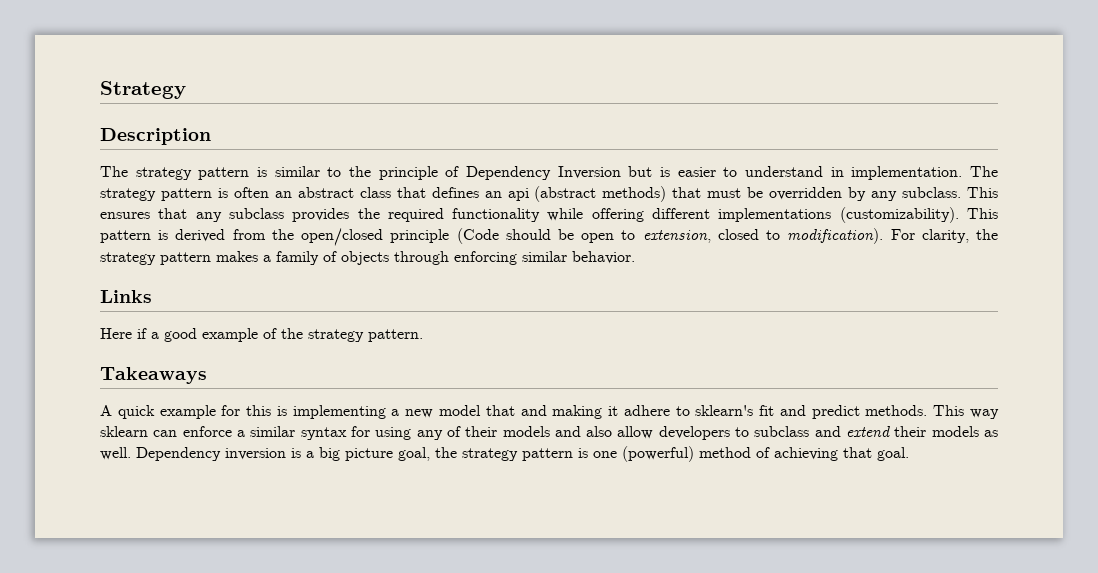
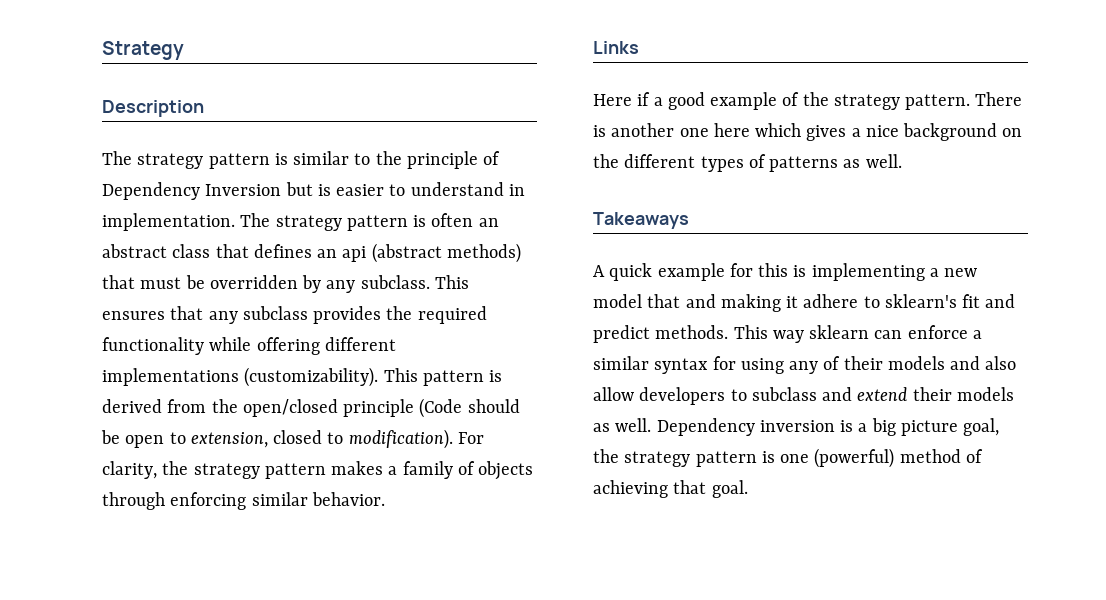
+ There is another one here which gives a nice background on the different types of patterns as well.

